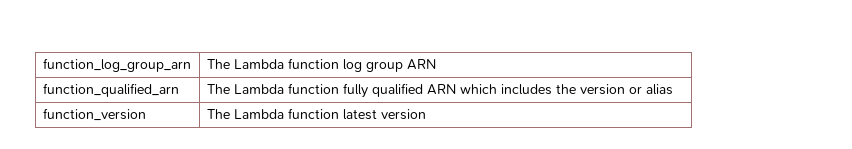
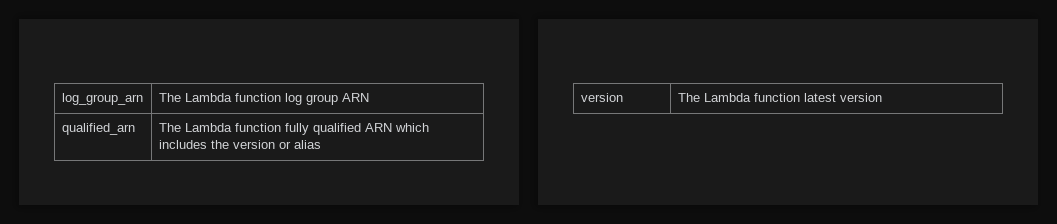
- function_log_group_arn | The Lambda function log group ARN
+ log_group_arn | The Lambda function log group ARN
- function_qualified_arn | The Lambda function fully qualified ARN which includes the version or alias
+ qualified_arn | The Lambda function fully qualified ARN which includes the version or alias
- function_version | The Lambda function latest version
+ version | The Lambda function latest version

